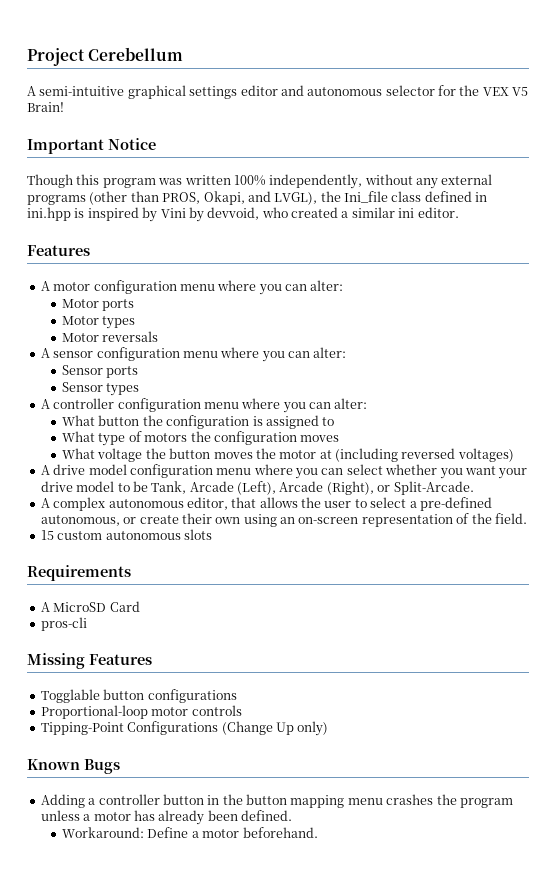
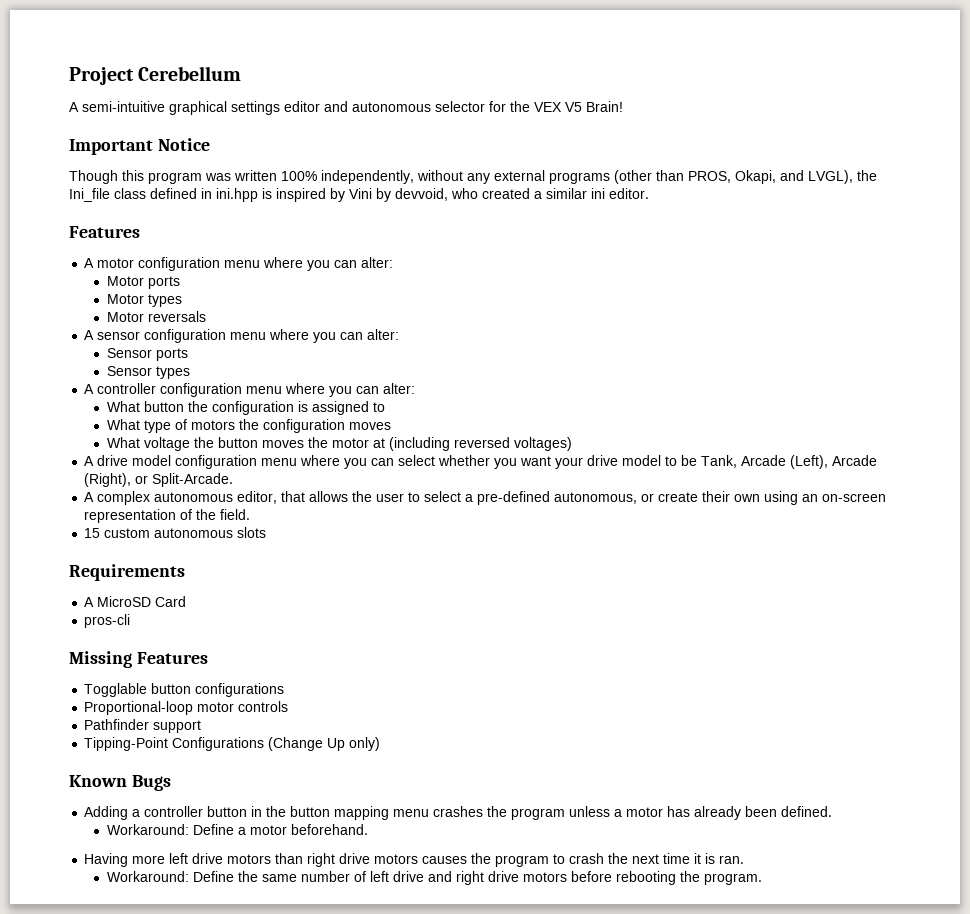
+ Pathfinder support
+ Having more left drive motors than right drive motors causes the program to crash the next time it is ran.
+ Workaround: Define the same number of left drive and right drive motors before rebooting the program.

